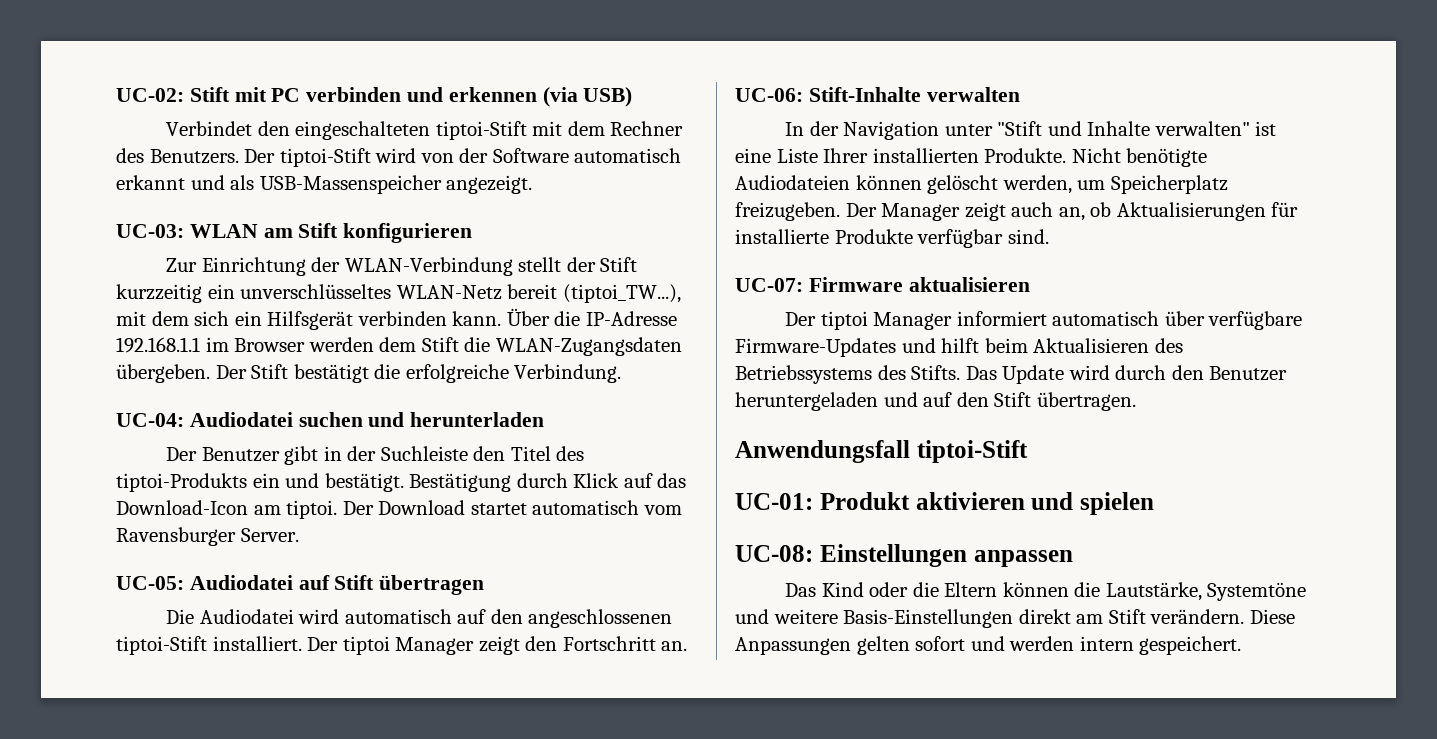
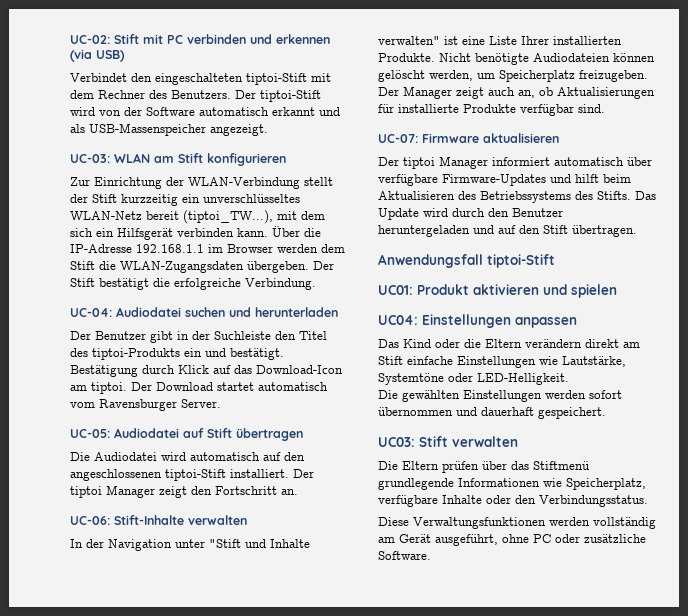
- UC-01: Produkt aktivieren und spielen
+ UC01: Produkt aktivieren und spielen
- UC-08: Einstellungen anpassen
+ UC04: Einstellungen anpassen
- Das Kind oder die Eltern können die Lautstärke, Systemtöne und weitere Basis-Einstellungen direkt am Stift verändern. Diese Anpassungen gelten sofort und werden intern gespeichert.
+ Das Kind oder die Eltern verändern direkt am Stift einfache Einstellungen wie Lautstärke, Systemtöne oder LED-Helligkeit.
+ Die gewählten Einstellungen werden sofort übernommen und dauerhaft gespeichert.
+ UC03: Stift verwalten
+ Die Eltern prüfen über das Stiftmenü grundlegende Informationen wie Speicherplatz, verfügbare Inhalte oder den Verbindungsstatus.
+ Diese Verwaltungsfunktionen werden vollständig am Gerät ausgeführt, ohne PC oder zusätzliche Software.

